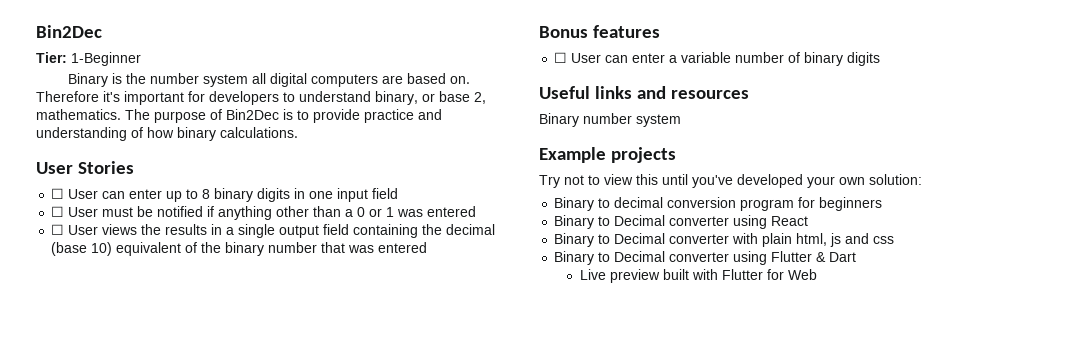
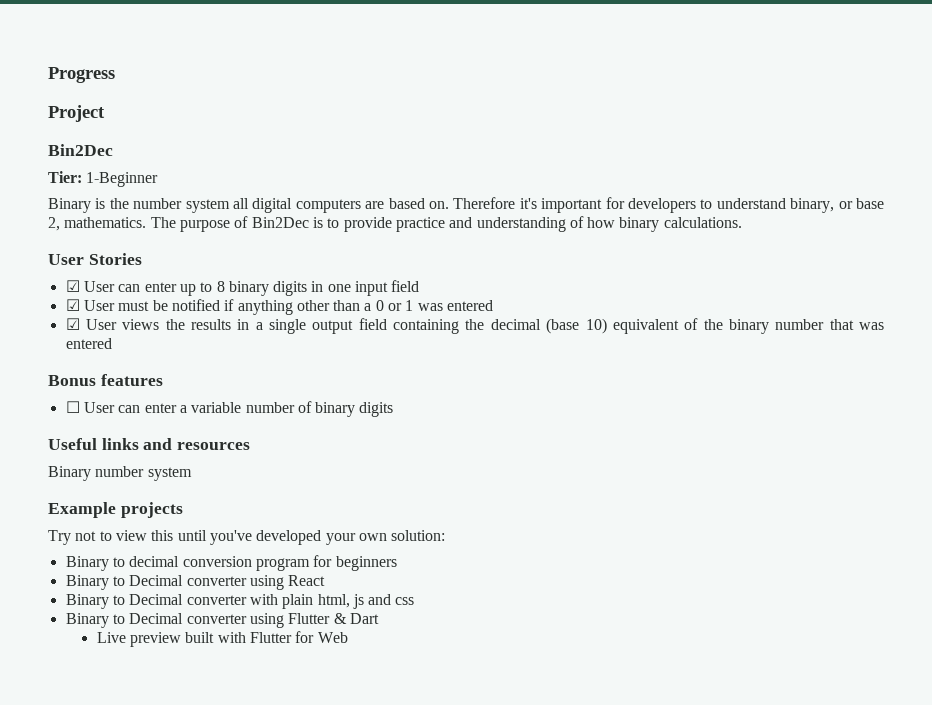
+ Progress
+ Project
- ☐ User can enter up to 8 binary digits in one input field
+ ☑ User can enter up to 8 binary digits in one input field
- ☐ User must be notified if anything other than a 0 or 1 was entered
+ ☑ User must be notified if anything other than a 0 or 1 was entered
- ☐ User views the results in a single output field containing the decimal (base 10) equivalent of the binary number that was entered
+ ☑ User views the results in a single output field containing the decimal (base 10) equivalent of the binary number that was entered

